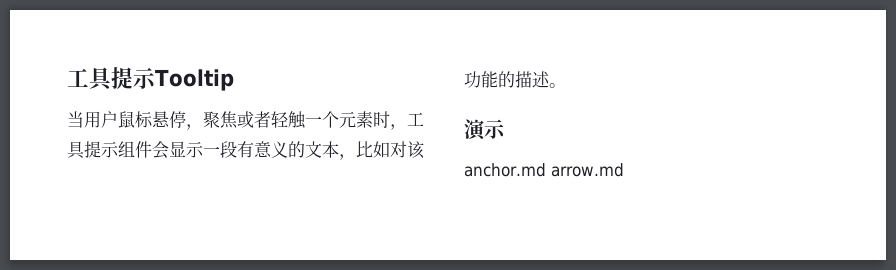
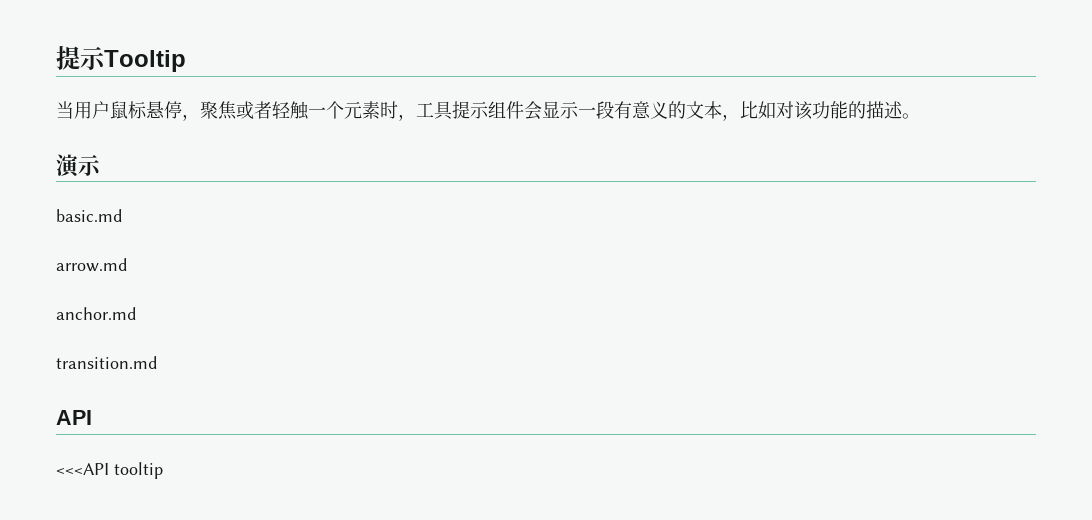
- 工具提示Tooltip
+ 提示Tooltip
+ basic.md
+ arrow.md
- anchor.md arrow.md
+ anchor.md
+ transition.md
+ API
+ <<<API tooltip

